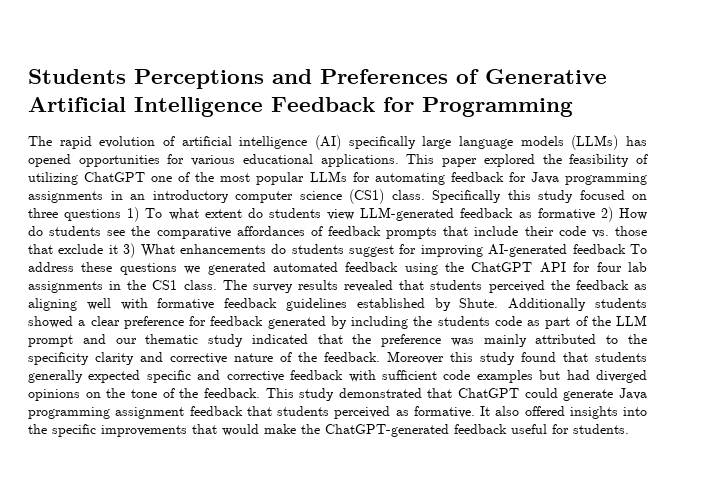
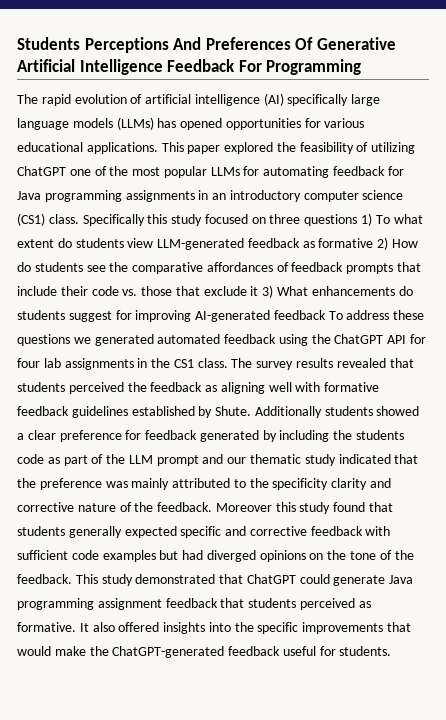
- Students Perceptions and Preferences of Generative Artificial Intelligence Feedback for Programming
+ Students Perceptions And Preferences Of Generative Artificial Intelligence Feedback For Programming

